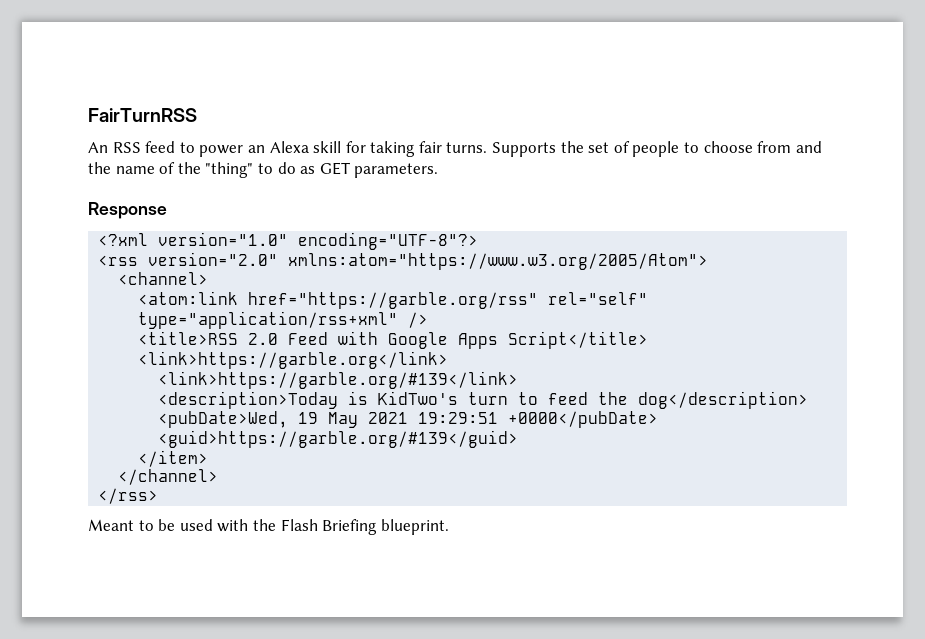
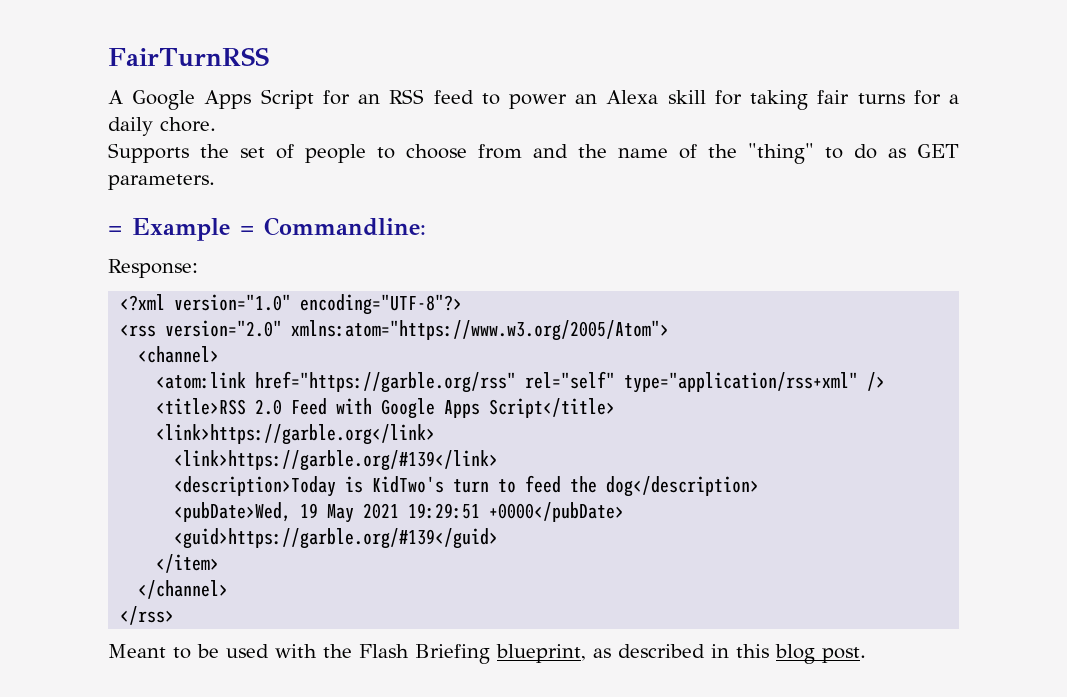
- An RSS feed to power an Alexa skill for taking fair turns. Supports the set of people to choose from and the name of the "thing" to do as GET parameters.
+ A Google Apps Script for an RSS feed to power an Alexa skill for taking fair turns for a daily chore.
+ Supports the set of people to choose from and the name of the "thing" to do as GET parameters.
- Response
+ = Example = Commandline:
+ Response:
- Meant to be used with the Flash Briefing blueprint.
+ Meant to be used with the Flash Briefing blueprint, as described in this blog post.

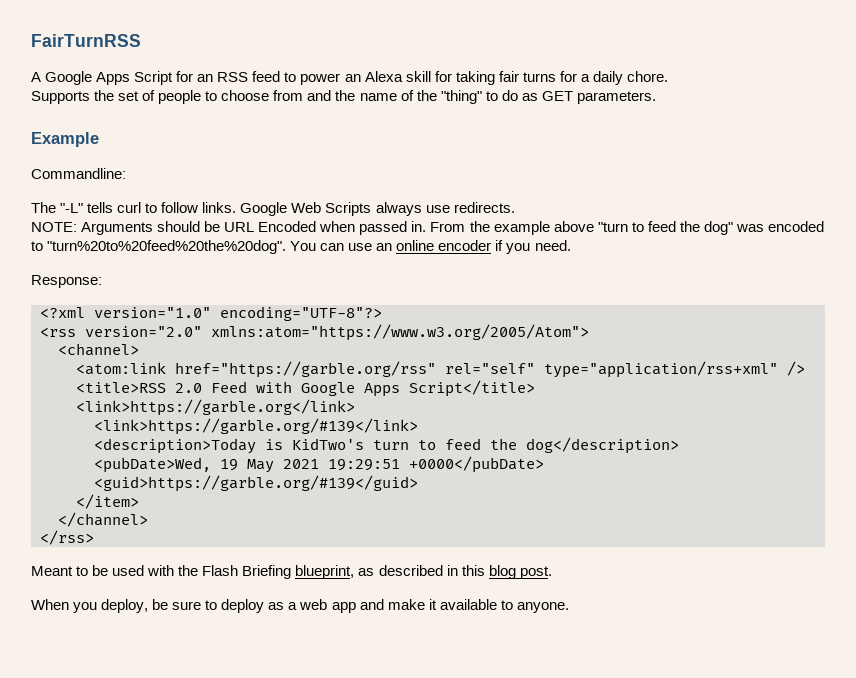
- = Example = Commandline:
+ Example
+ Commandline:
+ The "-L" tells curl to follow links. Google Web Scripts always use redirects.
+ NOTE: Arguments should be URL Encoded when passed in. From the example above "turn to feed the dog" was encoded to "turn%20to%20feed%20the%20dog". You can use an online encoder if you need.
+ When you deploy, be sure to deploy as a web app and make it available to anyone.

